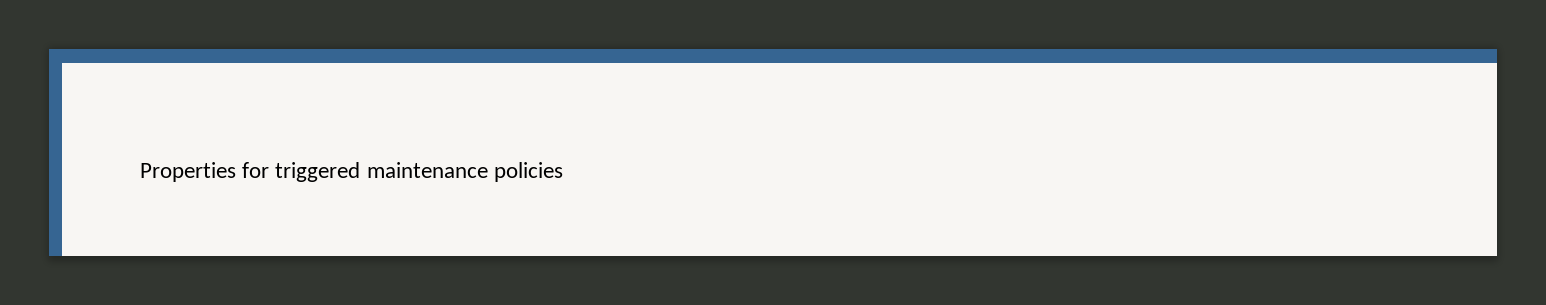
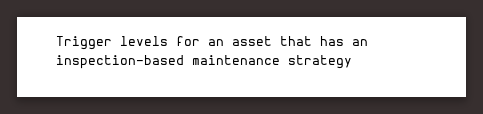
- Properties for triggered maintenance policies
+ Trigger levels for an asset that has an inspection-based maintenance strategy

